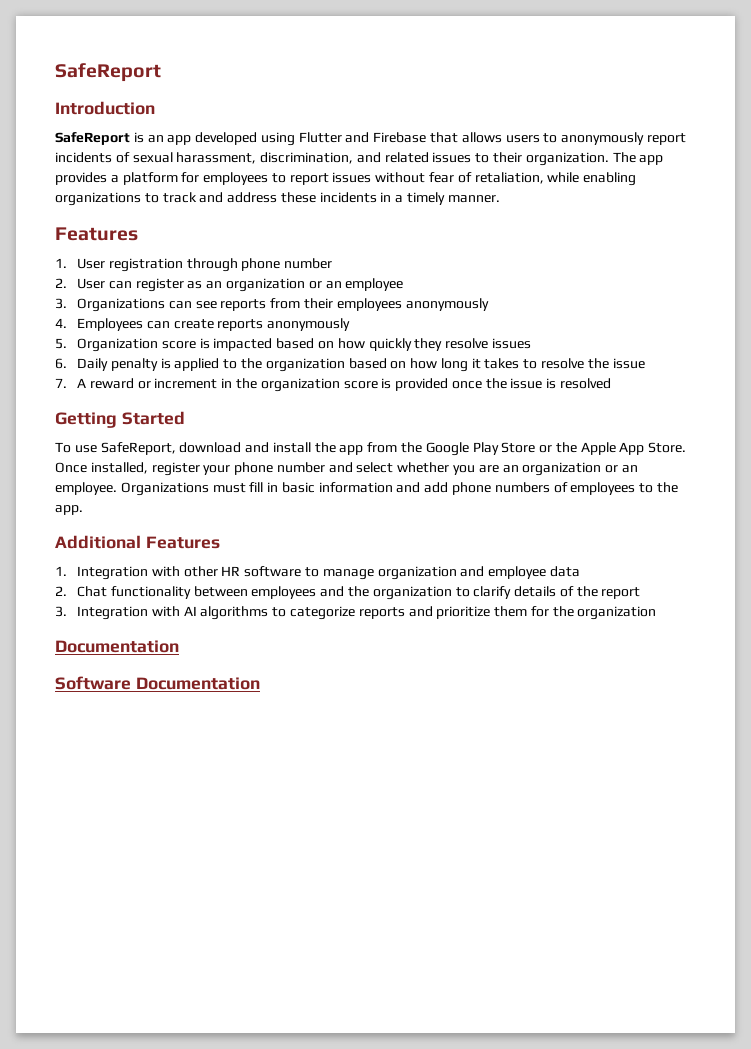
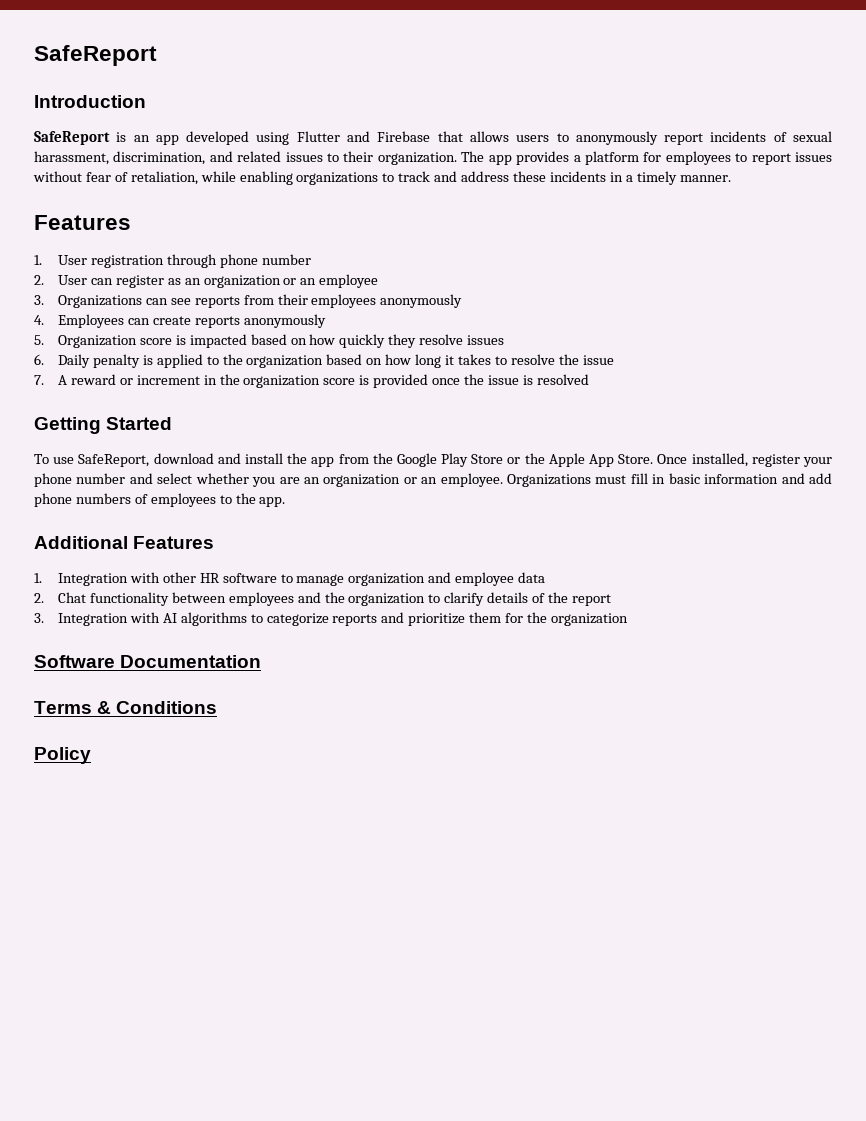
  3. Integration with AI algorithms to categorize reports and prioritize them for the organization
- Documentation
+ Software Documentation
- Software Documentation
+ Terms & Conditions
+ Policy

